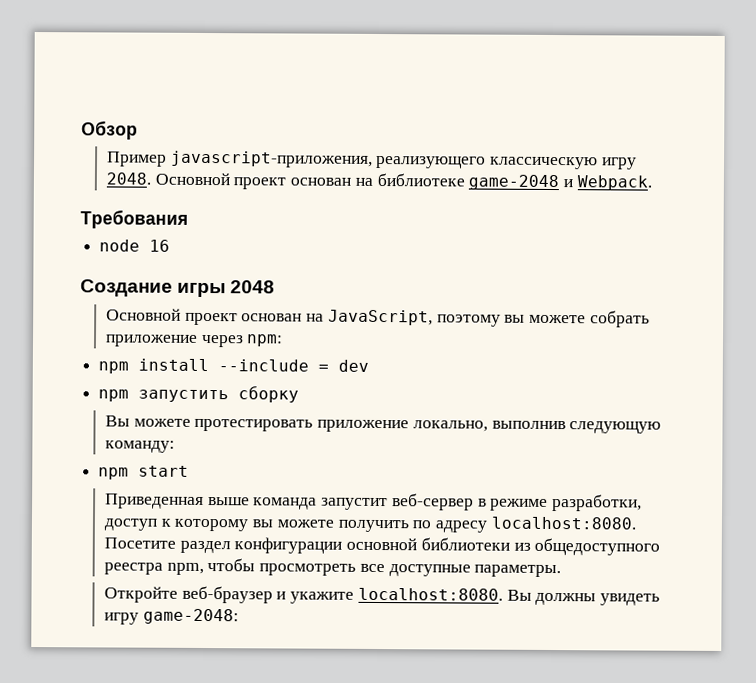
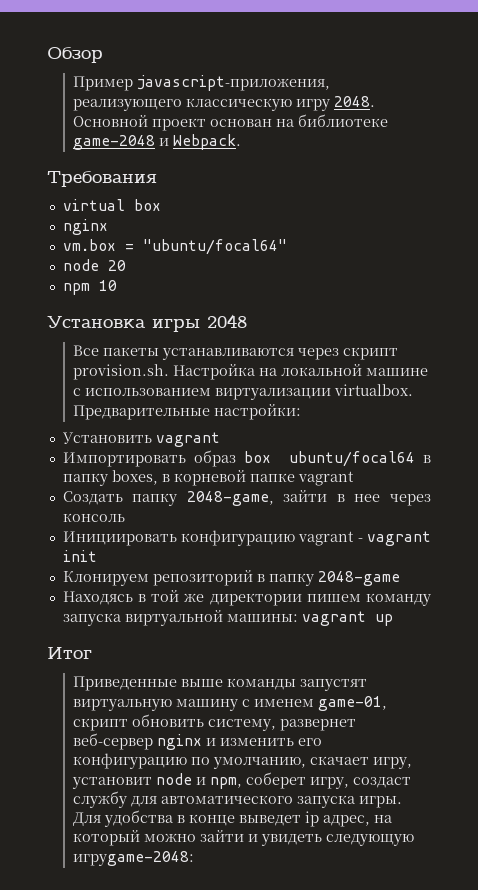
- node 16
- Создание игры 2048
- Основной проект основан на JavaScript, поэтому вы можете собрать приложение через npm:
- npm install --include = dev
- npm запустить сборку
- Вы можете протестировать приложение локально, выполнив следующую команду:
- npm start
- Приведенная выше команда запустит веб-сервер в режиме разработки, доступ к которому вы можете получить по адресу localhost:8080. Посетите раздел конфигурации основной библиотеки из общедоступного реестра npm, чтобы просмотреть все доступные параметры.
- Откройте веб-браузер и укажите localhost:8080. Вы должны увидеть игру game-2048:
+ virtual box
+ nginx
+ vm.box = "ubuntu/focal64"
+ node 20
+ npm 10
+ Установка игры 2048
+ Все пакеты устанавливаются через скрипт provision.sh. Настройка на локальной машине с использованием виртуализации virtualbox. Предварительные настройки:
+ Установить vagrant
+ Импортировать образ box ubuntu/focal64 в папку boxes, в корневой папке vagrant
+ Создать папку 2048-game, зайти в нее через консоль
+ Инициировать конфигурацию vagrant - vagrant init
+ Клонируем репозиторий в папку 2048-game
+ Находясь в той же директории пишем команду запуска виртуальной машины: vagrant up
+ Итог
+ Приведенные выше команды запустят виртуальную машину с именем game-01, скрипт обновить систему, развернет веб-сервер nginx и изменить его конфигурацию по умолчанию, скачает игру, установит node и npm, соберет игру, создаст службу для автоматического запуска игры. Для удобства в конце выведет ip адрес, на который можно зайти и увидеть следующую игруgame-2048:

